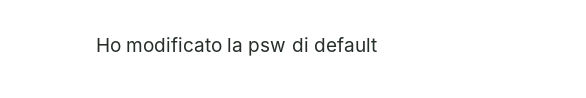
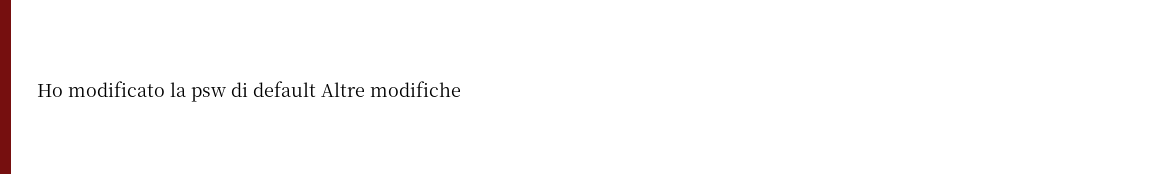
- Ho modificato la psw di default
+ Ho modificato la psw di default Altre modifiche

